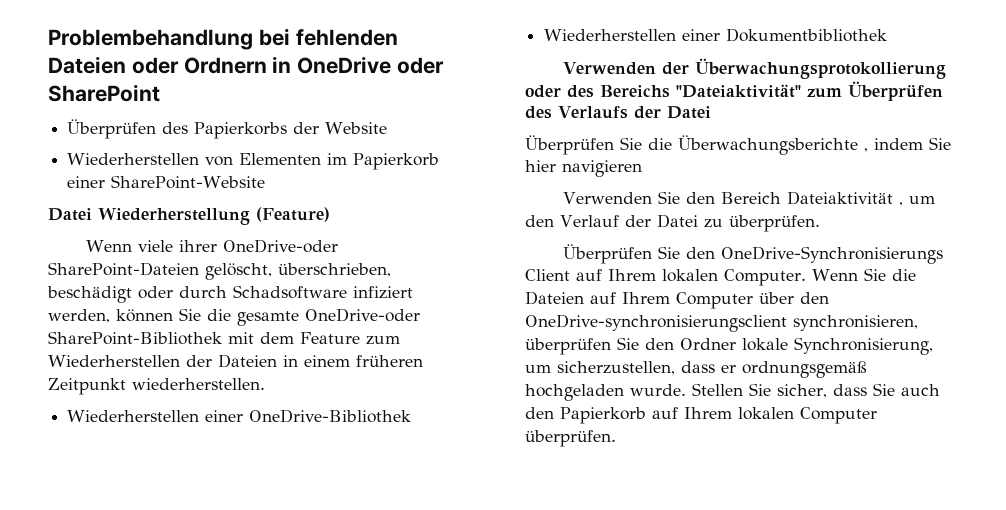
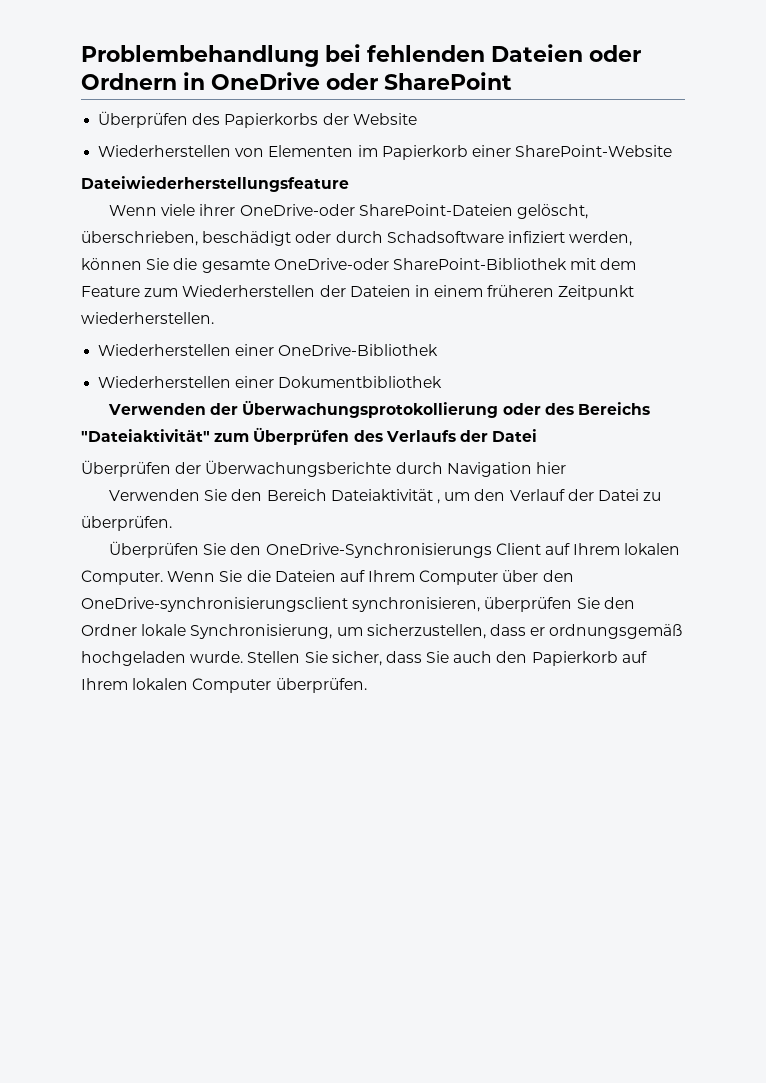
- Datei Wiederherstellung (Feature)
+ Dateiwiederherstellungsfeature
- Überprüfen Sie die Überwachungsberichte , indem Sie hier navigieren
+ Überprüfen der Überwachungsberichte durch Navigation hier

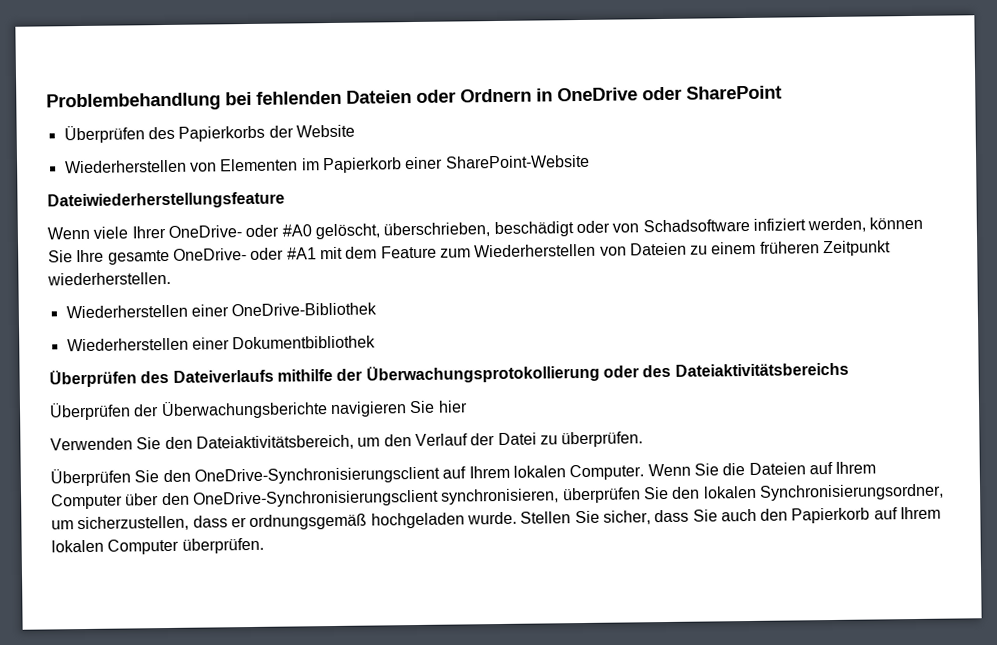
- Wenn viele ihrer OneDrive-oder SharePoint-Dateien gelöscht, überschrieben, beschädigt oder durch Schadsoftware infiziert werden, können Sie die gesamte OneDrive-oder SharePoint-Bibliothek mit dem Feature zum Wiederherstellen der Dateien in einem früheren Zeitpunkt wiederherstellen.
+ Wenn viele Ihrer OneDrive- oder #A0 gelöscht, überschrieben, beschädigt oder von Schadsoftware infiziert werden, können Sie Ihre gesamte OneDrive- oder #A1 mit dem Feature zum Wiederherstellen von Dateien zu einem früheren Zeitpunkt wiederherstellen.
- Verwenden der Überwachungsprotokollierung oder des Bereichs "Dateiaktivität" zum Überprüfen des Verlaufs der Datei
+ Überprüfen des Dateiverlaufs mithilfe der Überwachungsprotokollierung oder des Dateiaktivitätsbereichs
- Überprüfen der Überwachungsberichte durch Navigation hier
+ Überprüfen der Überwachungsberichte navigieren Sie hier
- Verwenden Sie den Bereich Dateiaktivität , um den Verlauf der Datei zu überprüfen.
+ Verwenden Sie den Dateiaktivitätsbereich, um den Verlauf der Datei zu überprüfen.
- Überprüfen Sie den OneDrive-Synchronisierungs Client auf Ihrem lokalen Computer.
+ Überprüfen Sie den OneDrive-Synchronisierungsclient auf Ihrem lokalen Computer.
- Wenn Sie die Dateien auf Ihrem Computer über den OneDrive-synchronisierungsclient synchronisieren, überprüfen Sie den Ordner lokale Synchronisierung, um sicherzustellen, dass er ordnungsgemäß hochgeladen wurde.
+ Wenn Sie die Dateien auf Ihrem Computer über den OneDrive-Synchronisierungsclient synchronisieren, überprüfen Sie den lokalen Synchronisierungsordner, um sicherzustellen, dass er ordnungsgemäß hochgeladen wurde.

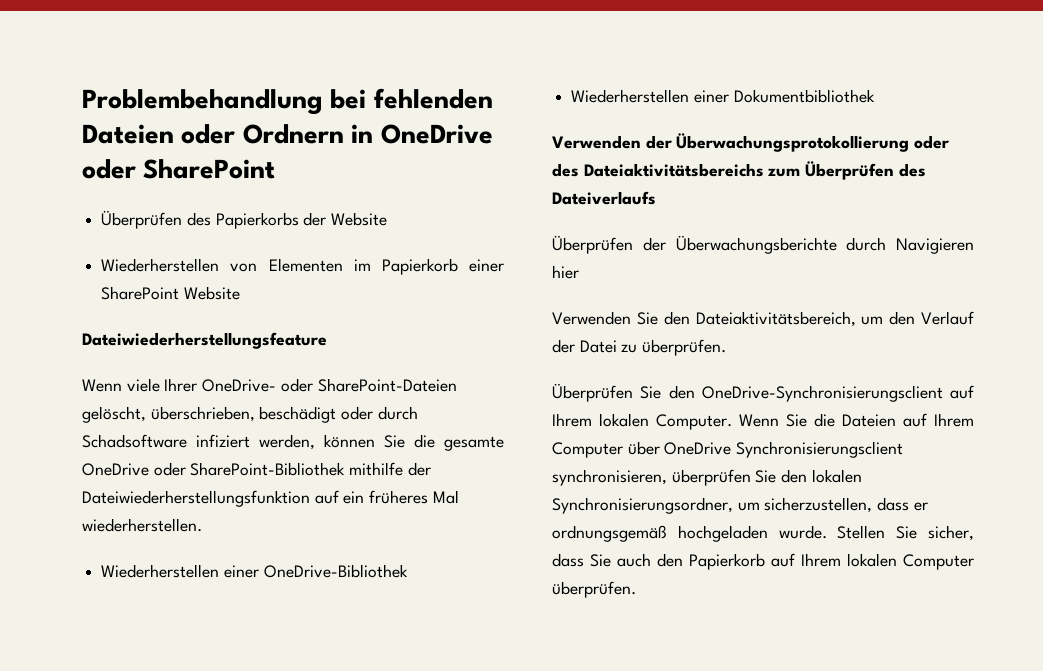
- Wiederherstellen von Elementen im Papierkorb einer SharePoint-Website
+ Wiederherstellen von Elementen im Papierkorb einer SharePoint Website
- Wenn viele Ihrer OneDrive- oder #A0 gelöscht, überschrieben, beschädigt oder von Schadsoftware infiziert werden, können Sie Ihre gesamte OneDrive- oder #A1 mit dem Feature zum Wiederherstellen von Dateien zu einem früheren Zeitpunkt wiederherstellen.
+ Wenn viele Ihrer OneDrive- oder SharePoint-Dateien gelöscht, überschrieben, beschädigt oder durch Schadsoftware infiziert werden, können Sie die gesamte OneDrive oder SharePoint-Bibliothek mithilfe der Dateiwiederherstellungsfunktion auf ein früheres Mal wiederherstellen.
- Überprüfen des Dateiverlaufs mithilfe der Überwachungsprotokollierung oder des Dateiaktivitätsbereichs
+ Verwenden der Überwachungsprotokollierung oder des Dateiaktivitätsbereichs zum Überprüfen des Dateiverlaufs
- Überprüfen der Überwachungsberichte navigieren Sie hier
+ Überprüfen der Überwachungsberichte durch Navigieren hier
- Wenn Sie die Dateien auf Ihrem Computer über den OneDrive-Synchronisierungsclient synchronisieren, überprüfen Sie den lokalen Synchronisierungsordner, um sicherzustellen, dass er ordnungsgemäß hochgeladen wurde.
+ Wenn Sie die Dateien auf Ihrem Computer über OneDrive Synchronisierungsclient synchronisieren, überprüfen Sie den lokalen Synchronisierungsordner, um sicherzustellen, dass er ordnungsgemäß hochgeladen wurde.

